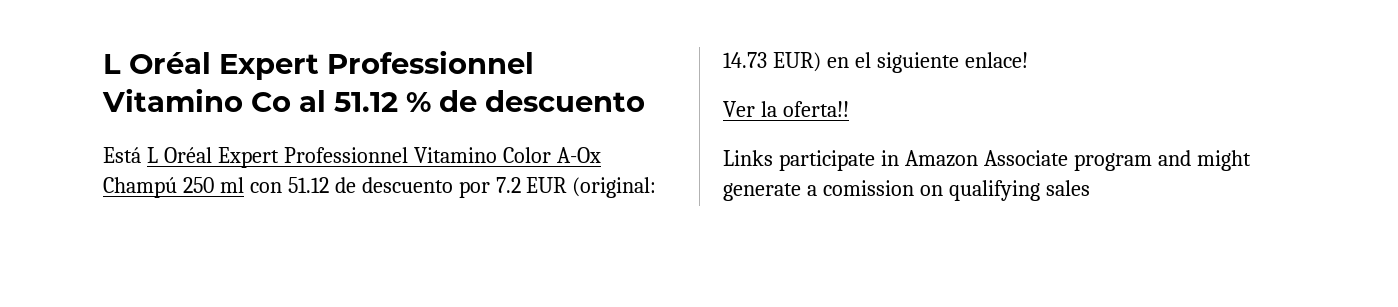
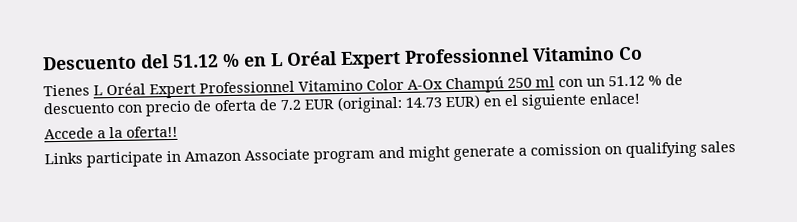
- L Oréal Expert Professionnel Vitamino Co al 51.12 % de descuento
- Está L Oréal Expert Professionnel Vitamino Color A-Ox Champú 250 ml con 51.12 de descuento por 7.2 EUR (original: 14.73 EUR) en el siguiente enlace!
+ Descuento del 51.12 % en L Oréal Expert Professionnel Vitamino Co
+ Tienes L Oréal Expert Professionnel Vitamino Color A-Ox Champú 250 ml con un 51.12 % de descuento con precio de oferta de 7.2 EUR (original: 14.73 EUR) en el siguiente enlace!
- Ver la oferta!!
+ Accede a la oferta!!

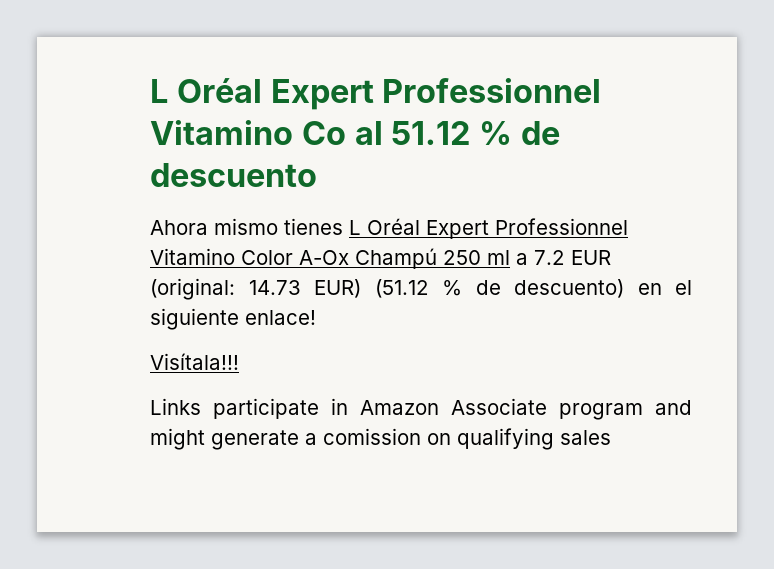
- Descuento del 51.12 % en L Oréal Expert Professionnel Vitamino Co
- Tienes L Oréal Expert Professionnel Vitamino Color A-Ox Champú 250 ml con un 51.12 % de descuento con precio de oferta de 7.2 EUR (original: 14.73 EUR) en el siguiente enlace!
+ L Oréal Expert Professionnel Vitamino Co al 51.12 % de descuento
+ Ahora mismo tienes L Oréal Expert Professionnel Vitamino Color A-Ox Champú 250 ml a 7.2 EUR (original: 14.73 EUR) (51.12 % de descuento) en el siguiente enlace!
- Accede a la oferta!!
+ Visítala!!!

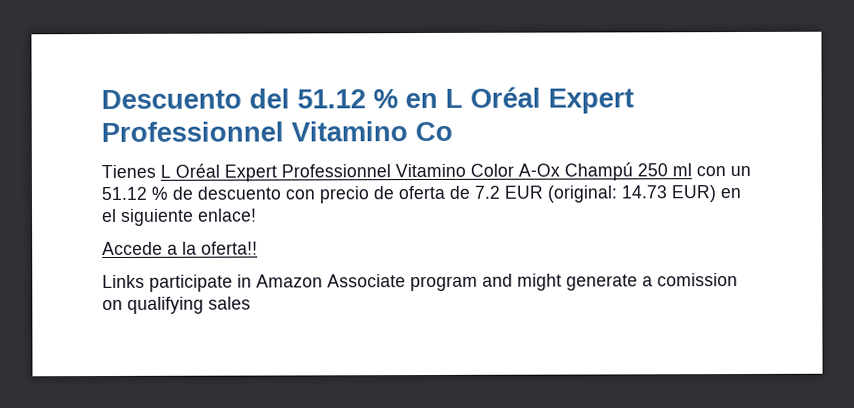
- L Oréal Expert Professionnel Vitamino Co al 51.12 % de descuento
- Ahora mismo tienes L Oréal Expert Professionnel Vitamino Color A-Ox Champú 250 ml a 7.2 EUR (original: 14.73 EUR) (51.12 % de descuento) en el siguiente enlace!
+ Descuento del 51.12 % en L Oréal Expert Professionnel Vitamino Co
+ Tienes L Oréal Expert Professionnel Vitamino Color A-Ox Champú 250 ml con un 51.12 % de descuento con precio de oferta de 7.2 EUR (original: 14.73 EUR) en el siguiente enlace!
- Visítala!!!
+ Accede a la oferta!!

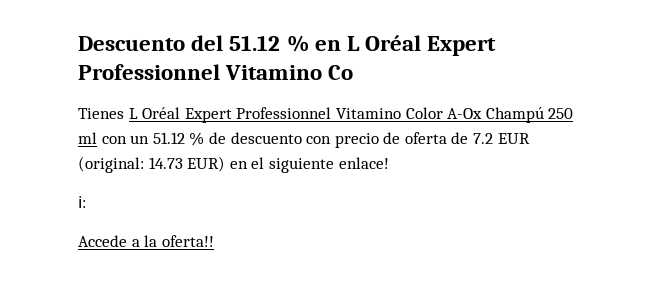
+ ℹ:
- Links participate in Amazon Associate program and might generate a comission on qualifying sales

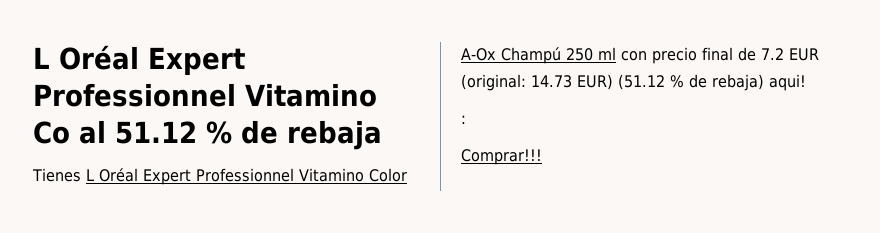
- Descuento del 51.12 % en L Oréal Expert Professionnel Vitamino Co
+ L Oréal Expert Professionnel Vitamino Co al 51.12 % de rebaja
- Tienes L Oréal Expert Professionnel Vitamino Color A-Ox Champú 250 ml con un 51.12 % de descuento con precio de oferta de 7.2 EUR (original: 14.73 EUR) en el siguiente enlace!
- ℹ:
- Accede a la oferta!!
+ Tienes L Oréal Expert Professionnel Vitamino Color A-Ox Champú 250 ml con precio final de 7.2 EUR (original: 14.73 EUR) (51.12 % de rebaja) aqui!
+ :
+ Comprar!!!

